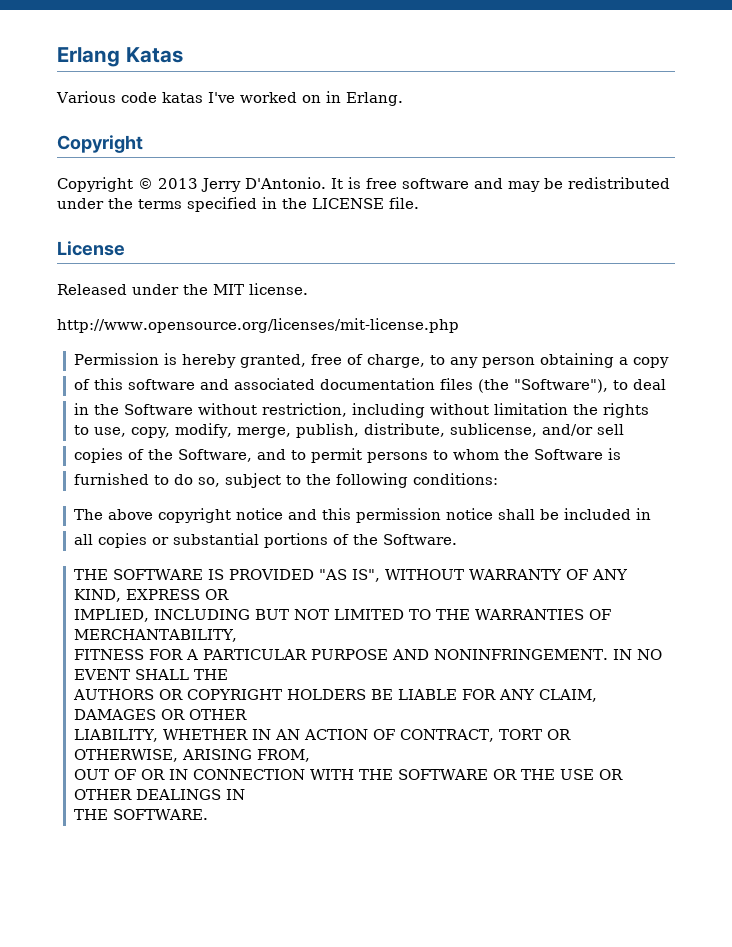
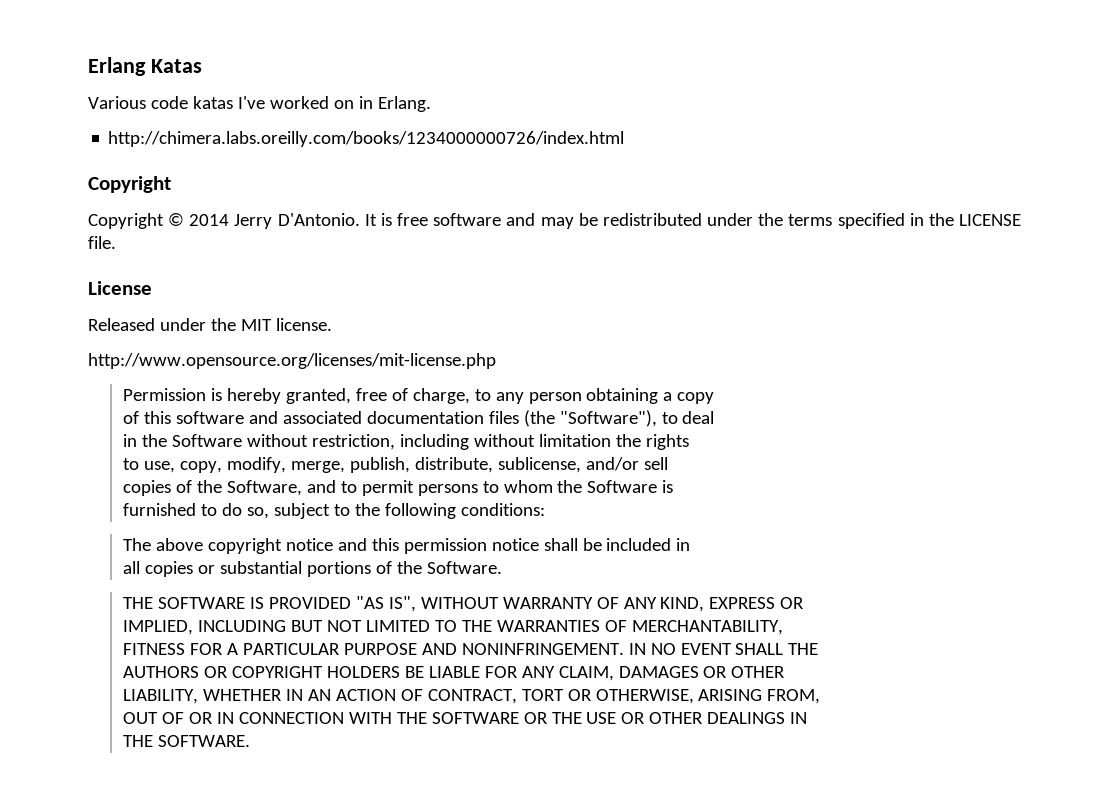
+ http://chimera.labs.oreilly.com/books/1234000000726/index.html
- Copyright © 2013 Jerry D'Antonio.
+ Copyright © 2014 Jerry D'Antonio.

